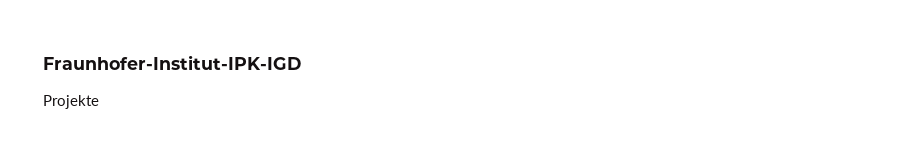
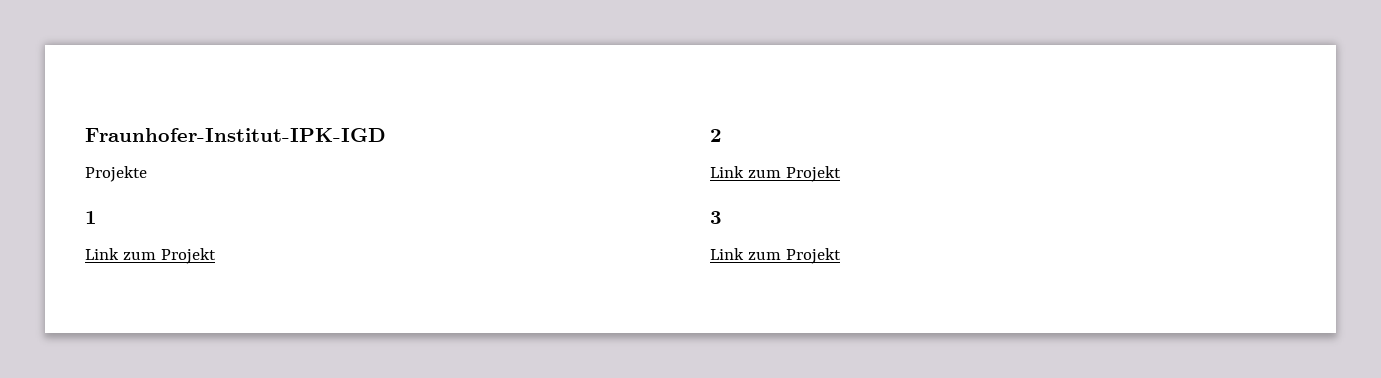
+ 1
+ Link zum Projekt
+ 2
+ Link zum Projekt
+ 3
+ Link zum Projekt

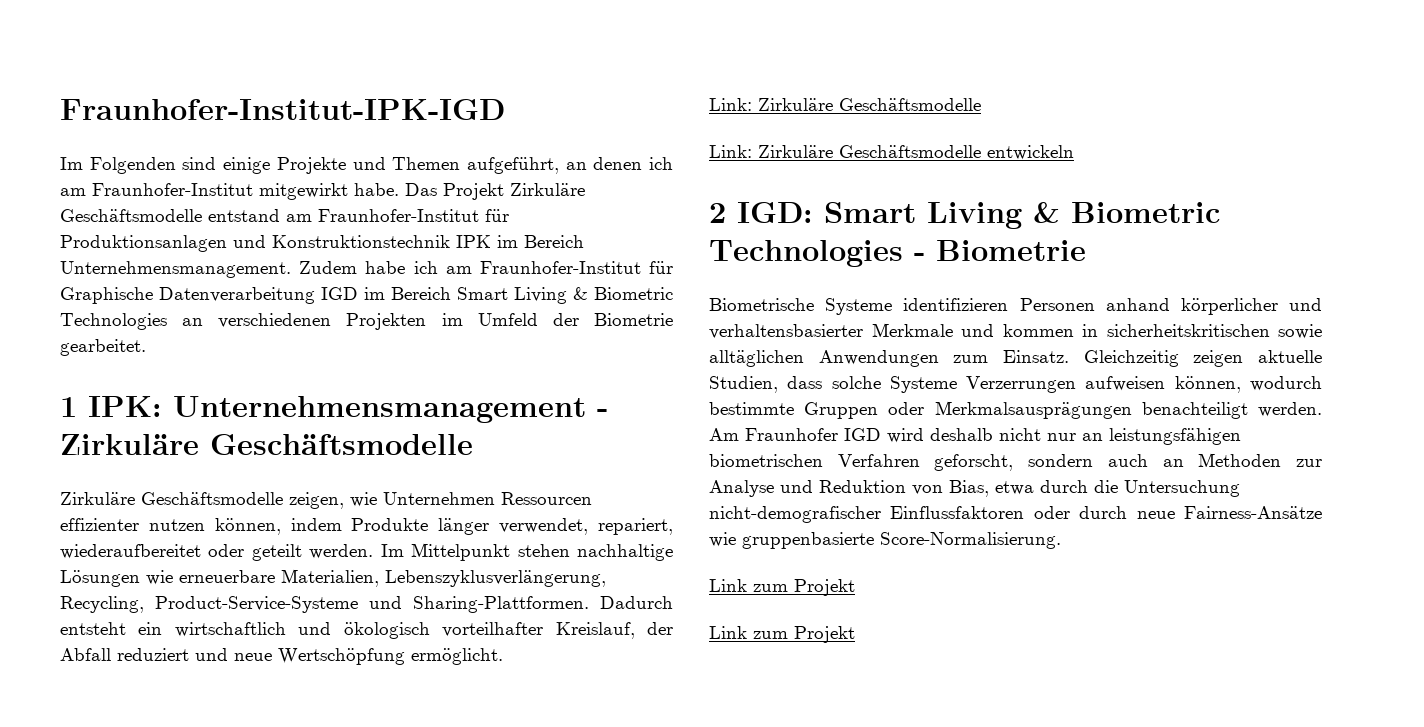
- Projekte
- 1
+ Im Folgenden sind einige Projekte und Themen aufgeführt, an denen ich am Fraunhofer-Institut mitgewirkt habe. Das Projekt Zirkuläre Geschäftsmodelle entstand am Fraunhofer-Institut für Produktionsanlagen und Konstruktionstechnik IPK im Bereich Unternehmensmanagement. Zudem habe ich am Fraunhofer-Institut für Graphische Datenverarbeitung IGD im Bereich Smart Living & Biometric Technologies an verschiedenen Projekten im Umfeld der Biometrie gearbeitet.
+ 1 IPK: Unternehmensmanagement - Zirkuläre Geschäftsmodelle
+ Zirkuläre Geschäftsmodelle zeigen, wie Unternehmen Ressourcen effizienter nutzen können, indem Produkte länger verwendet, repariert, wiederaufbereitet oder geteilt werden. Im Mittelpunkt stehen nachhaltige Lösungen wie erneuerbare Materialien, Lebenszyklusverlängerung, Recycling, Product-Service-Systeme und Sharing-Plattformen. Dadurch entsteht ein wirtschaftlich und ökologisch vorteilhafter Kreislauf, der Abfall reduziert und neue Wertschöpfung ermöglicht.
+ Link: Zirkuläre Geschäftsmodelle
+ Link: Zirkuläre Geschäftsmodelle entwickeln
+ 2 IGD: Smart Living & Biometric Technologies - Biometrie
+ Biometrische Systeme identifizieren Personen anhand körperlicher und verhaltensbasierter Merkmale und kommen in sicherheitskritischen sowie alltäglichen Anwendungen zum Einsatz. Gleichzeitig zeigen aktuelle Studien, dass solche Systeme Verzerrungen aufweisen können, wodurch bestimmte Gruppen oder Merkmalsausprägungen benachteiligt werden. Am Fraunhofer IGD wird deshalb nicht nur an leistungsfähigen biometrischen Verfahren geforscht, sondern auch an Methoden zur Analyse und Reduktion von Bias, etwa durch die Untersuchung nicht-demografischer Einflussfaktoren oder durch neue Fairness-Ansätze wie gruppenbasierte Score-Normalisierung.
  Link zum Projekt
- 2
- Link zum Projekt
- 3

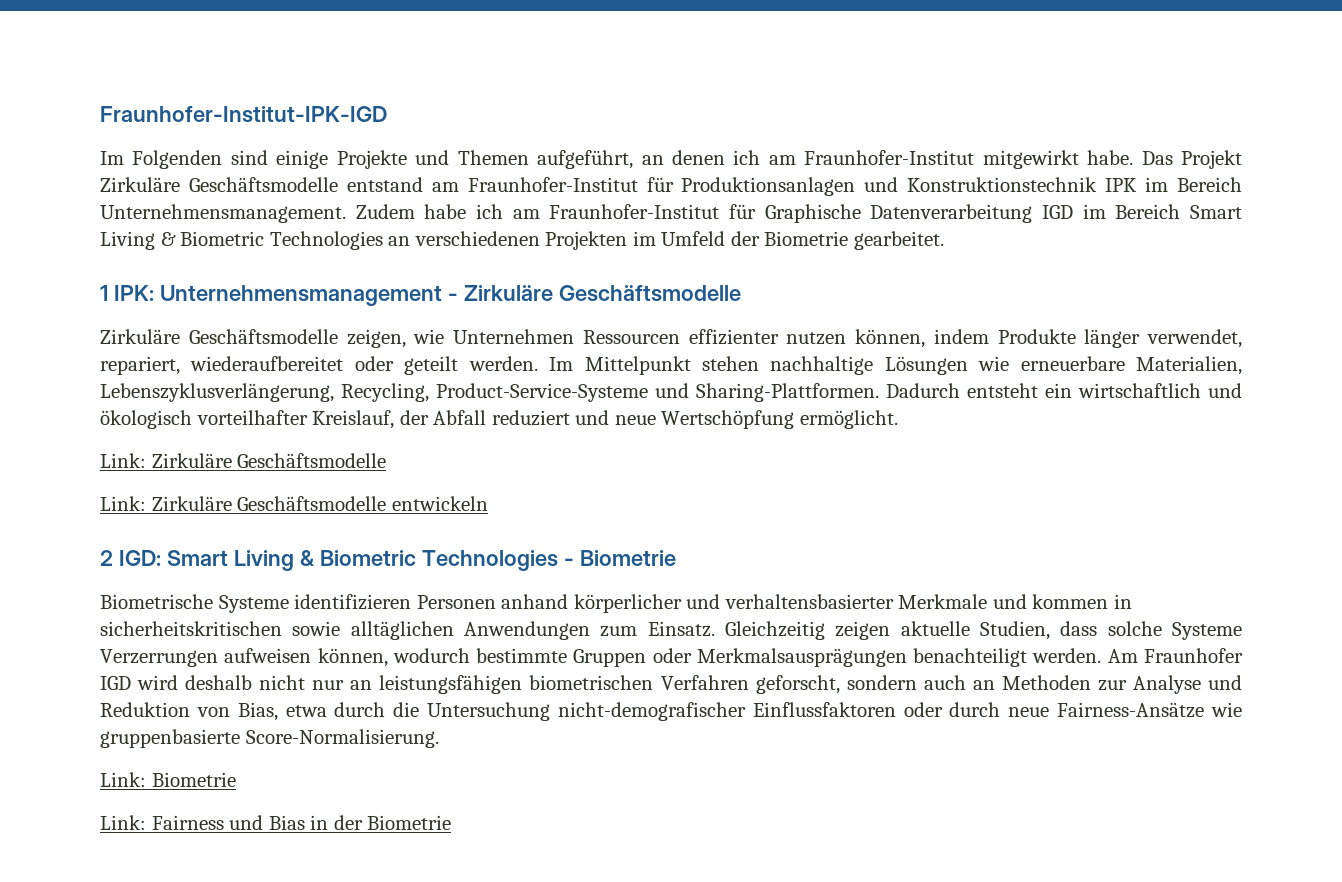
  Am Fraunhofer IGD wird deshalb nicht nur an leistungsfähigen biometrischen Verfahren geforscht, sondern auch an Methoden zur Analyse und Reduktion von Bias, etwa durch die Untersuchung nicht-demografischer Einflussfaktoren oder durch neue Fairness-Ansätze wie gruppenbasierte Score-Normalisierung.
- Link zum Projekt
- Link zum Projekt
+ Link: Biometrie
+ Link: Fairness und Bias in der Biometrie

